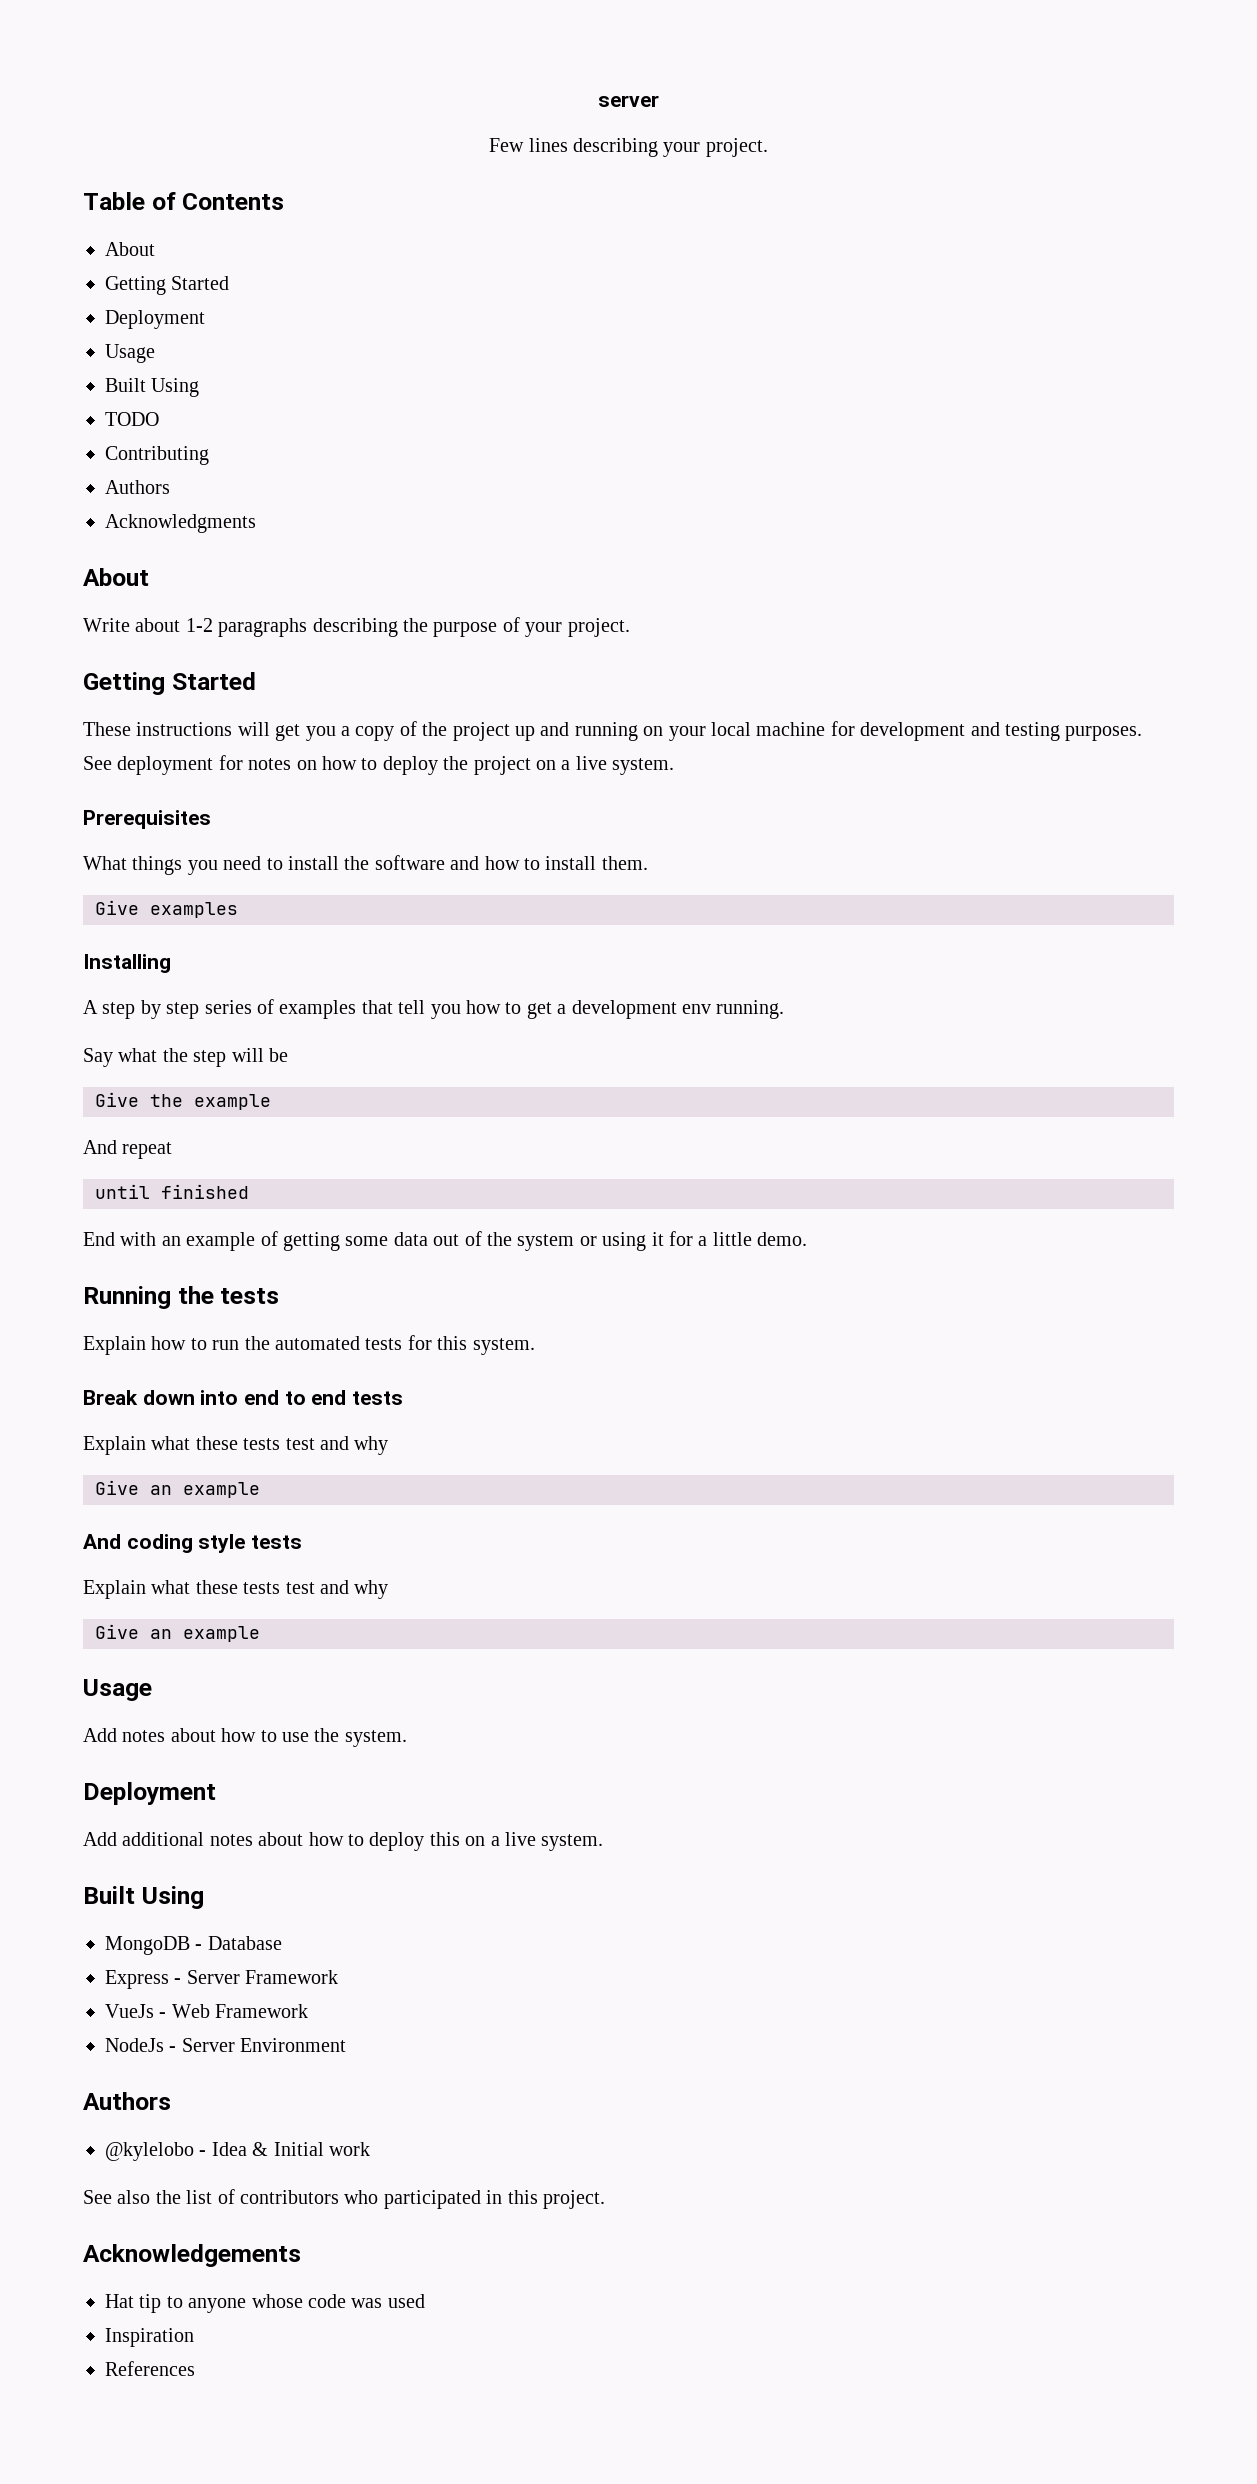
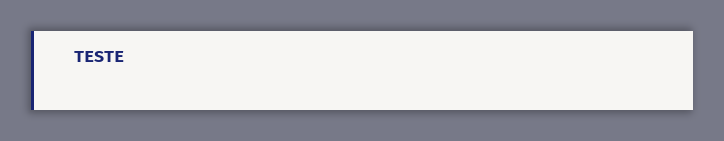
- server
- Few lines describing your project.
- Table of Contents
- About
- Getting Started
- Deployment
- Usage
- Built Using
- TODO
- Contributing
- Authors
- Acknowledgments
- About
- Write about 1-2 paragraphs describing the purpose of your project.
- Getting Started
- These instructions will get you a copy of the project up and running on your local machine for development and testing purposes. See deployment for notes on how to deploy the project on a live system.
- Prerequisites
- What things you need to install the software and how to install them.
- Give examples
- Installing
- A step by step series of examples that tell you how to get a development env running.
- Say what the step will be
- Give the example
- And repeat
- until finished
- End with an example of getting some data out of the system or using it for a little demo.
- Running the tests
- Explain how to run the automated tests for this system.
- Break down into end to end tests
- Explain what these tests test and why
- Give an example
- And coding style tests
- Explain what these tests test and why
- Give an example
- Usage
- Add notes about how to use the system.
- Deployment
- Add additional notes about how to deploy this on a live system.
- Built Using
- MongoDB - Database
- Express - Server Framework
- VueJs - Web Framework
- NodeJs - Server Environment
- Authors
- @kylelobo - Idea & Initial work
- See also the list of contributors who participated in this project.
- Acknowledgements
- Hat tip to anyone whose code was used
- Inspiration
- References
+ TESTE

